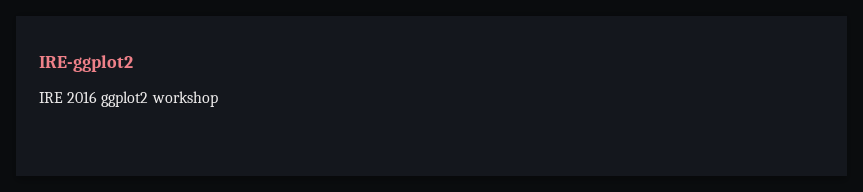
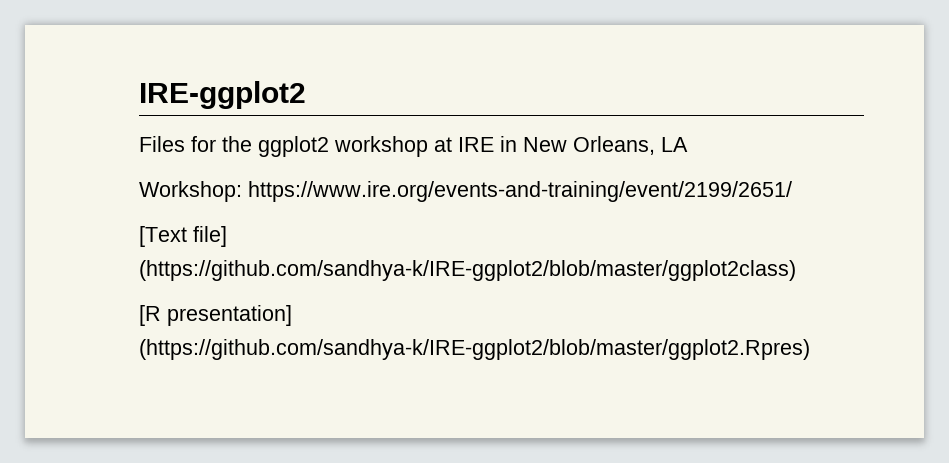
- IRE 2016 ggplot2 workshop
+ Files for the ggplot2 workshop at IRE in New Orleans, LA
+ Workshop: https://www.ire.org/events-and-training/event/2199/2651/
+ [Text file] (https://github.com/sandhya-k/IRE-ggplot2/blob/master/ggplot2class)
+ [R presentation] (https://github.com/sandhya-k/IRE-ggplot2/blob/master/ggplot2.Rpres)

